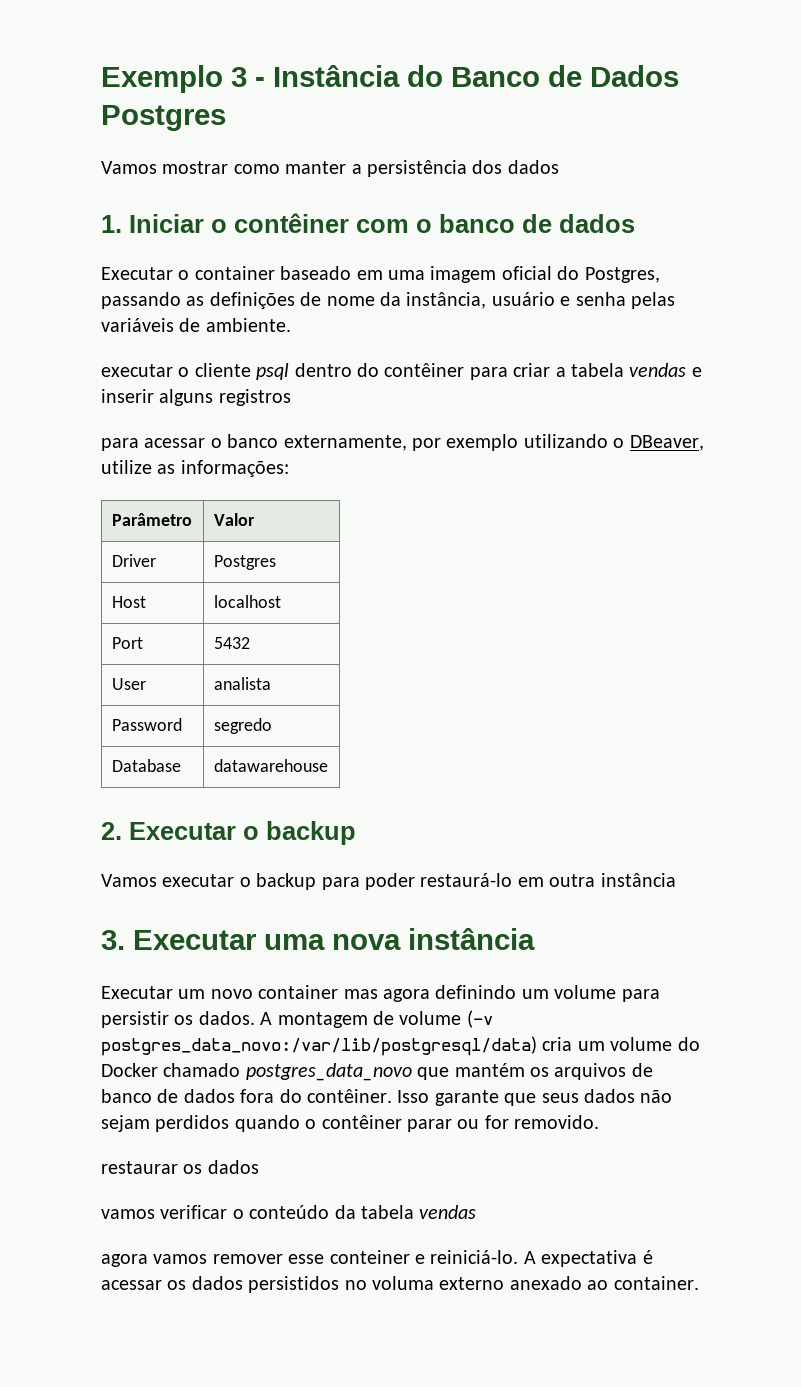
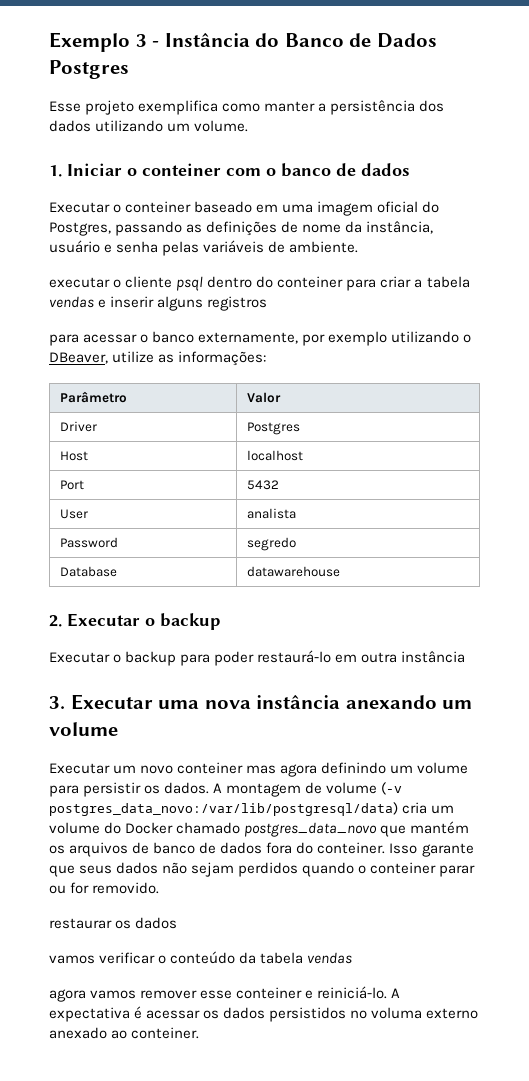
- Vamos mostrar como manter a persistência dos dados
+ Esse projeto exemplifica como manter a persistência dos dados utilizando um volume.
- 1. Iniciar o contêiner com o banco de dados
+ 1. Iniciar o conteiner com o banco de dados
- Executar o container baseado em uma imagem oficial do Postgres, passando as definições de nome da instância, usuário e senha pelas variáveis de ambiente.
+ Executar o conteiner baseado em uma imagem oficial do Postgres, passando as definições de nome da instância, usuário e senha pelas variáveis de ambiente.
- executar o cliente psql dentro do contêiner para criar a tabela vendas e inserir alguns registros
+ executar o cliente psql dentro do conteiner para criar a tabela vendas e inserir alguns registros
- Vamos executar o backup para poder restaurá-lo em outra instância
+ Executar o backup para poder restaurá-lo em outra instância
- 3. Executar uma nova instância
+ 3. Executar uma nova instância anexando um volume
- Executar um novo container mas agora definindo um volume para persistir os dados.
+ Executar um novo conteiner mas agora definindo um volume para persistir os dados.
- A montagem de volume (-v postgres_data_novo:/var/lib/postgresql/data) cria um volume do Docker chamado postgres_data_novo que mantém os arquivos de banco de dados fora do contêiner.
+ A montagem de volume (-v postgres_data_novo:/var/lib/postgresql/data) cria um volume do Docker chamado postgres_data_novo que mantém os arquivos de banco de dados fora do conteiner.
- Isso garante que seus dados não sejam perdidos quando o contêiner parar ou for removido.
+ Isso garante que seus dados não sejam perdidos quando o conteiner parar ou for removido.
- A expectativa é acessar os dados persistidos no voluma externo anexado ao container.
+ A expectativa é acessar os dados persistidos no voluma externo anexado ao conteiner.

